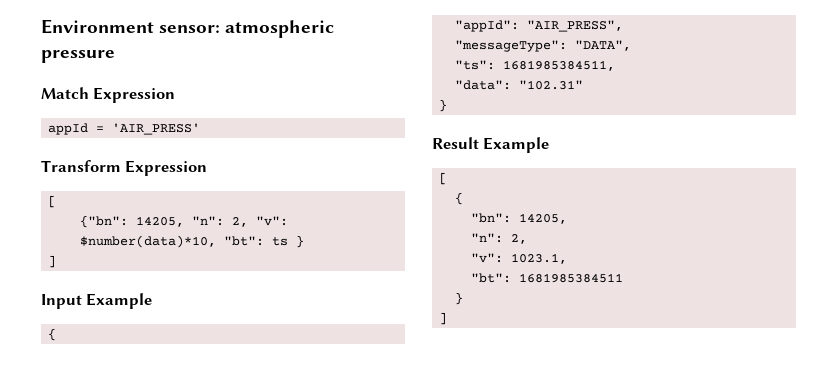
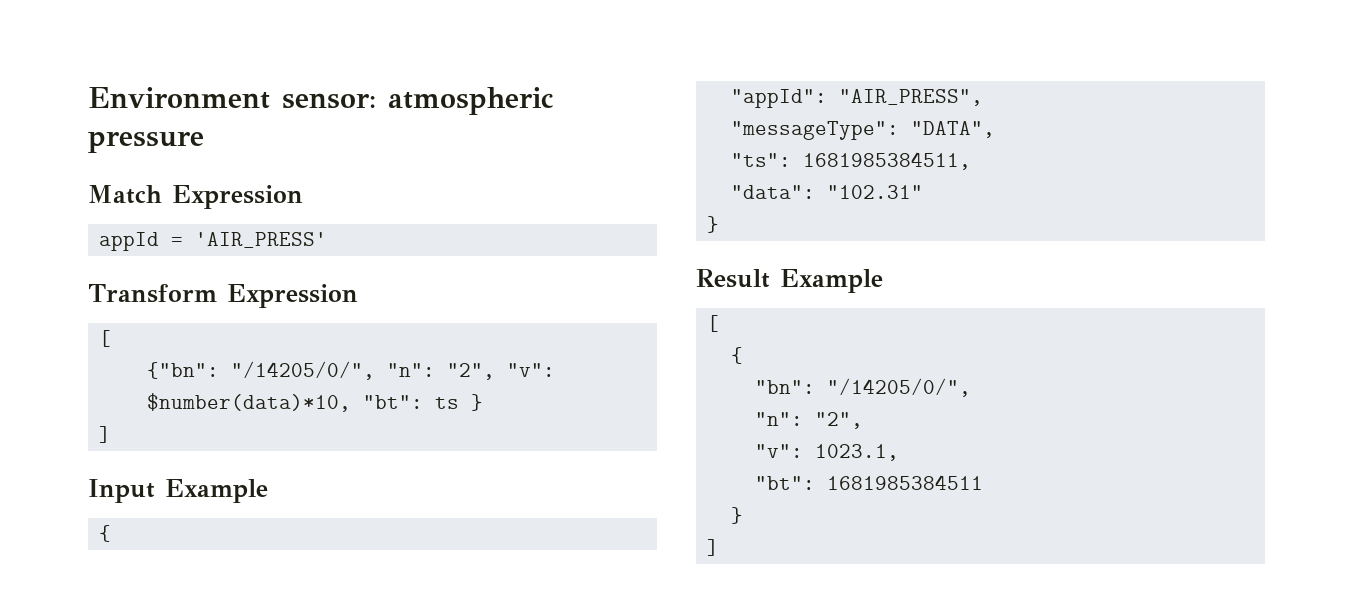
- {"bn": 14205, "n": 2, "v": $number(data)*10, "bt": ts }
+ {"bn": "/14205/0/", "n": "2", "v": $number(data)*10, "bt": ts }
- "bn": 14205,
- "n": 2,
+ "bn": "/14205/0/",
+ "n": "2",

